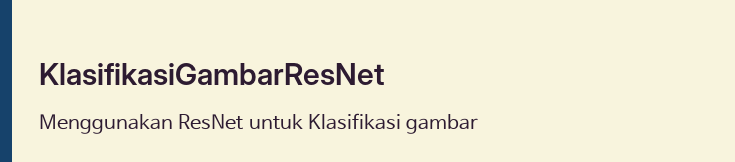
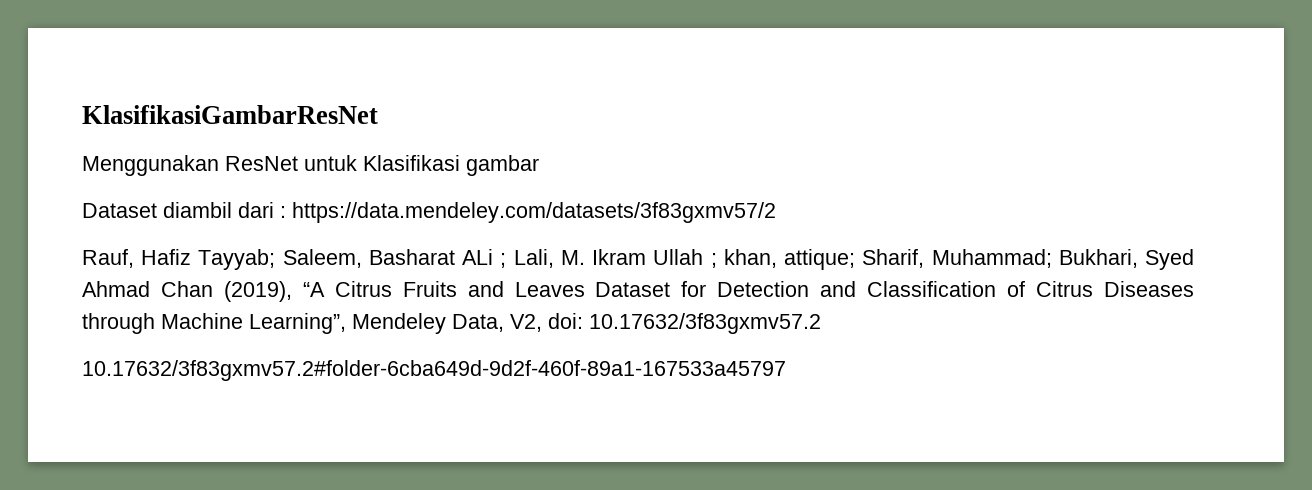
+ Dataset diambil dari : https://data.mendeley.com/datasets/3f83gxmv57/2
+ Rauf, Hafiz Tayyab; Saleem, Basharat ALi ; Lali, M. Ikram Ullah ; khan, attique; Sharif, Muhammad; Bukhari, Syed Ahmad Chan (2019), “A Citrus Fruits and Leaves Dataset for Detection and Classification of Citrus Diseases through Machine Learning”, Mendeley Data, V2, doi: 10.17632/3f83gxmv57.2
+ 10.17632/3f83gxmv57.2#folder-6cba649d-9d2f-460f-89a1-167533a45797

